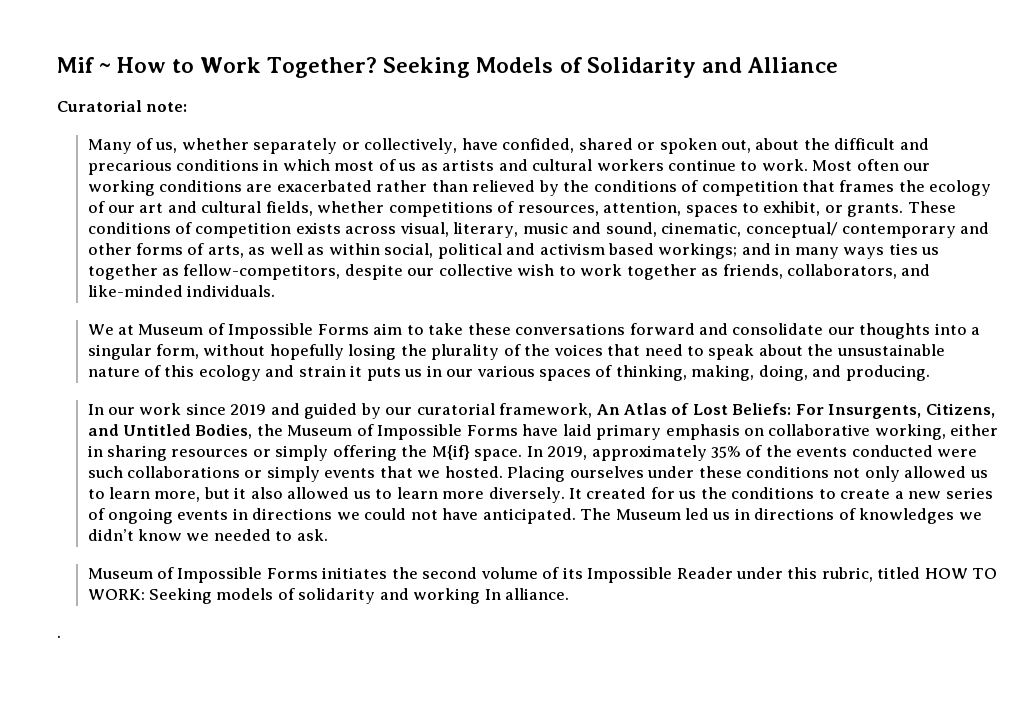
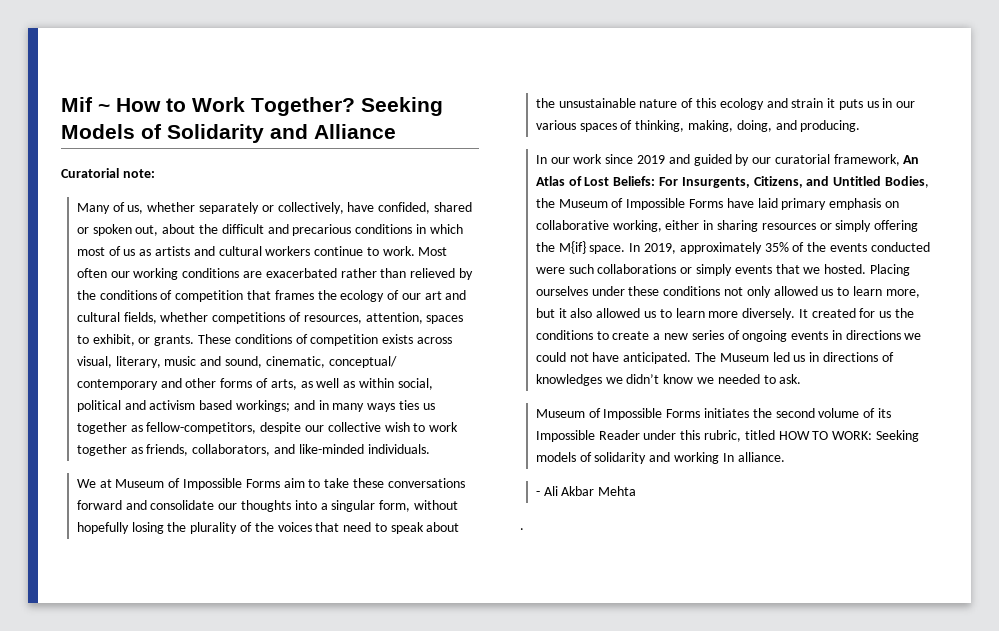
+ - Ali Akbar Mehta

